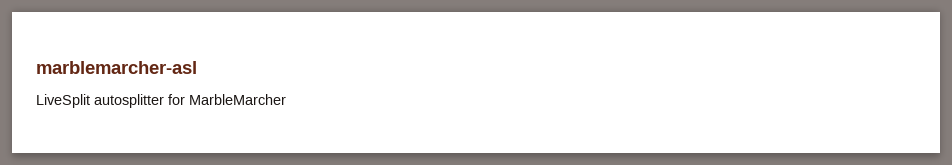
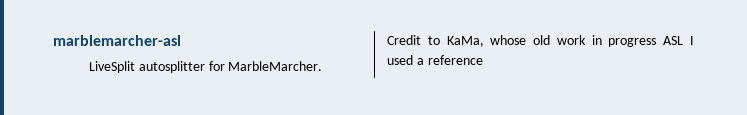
- LiveSplit autosplitter for MarbleMarcher
+ LiveSplit autosplitter for MarbleMarcher. Credit to KaMa, whose old work in progress ASL I used a reference

